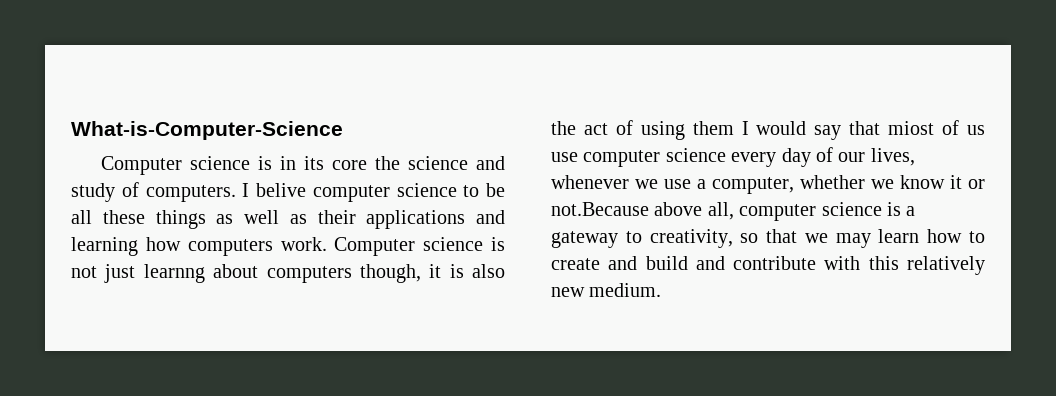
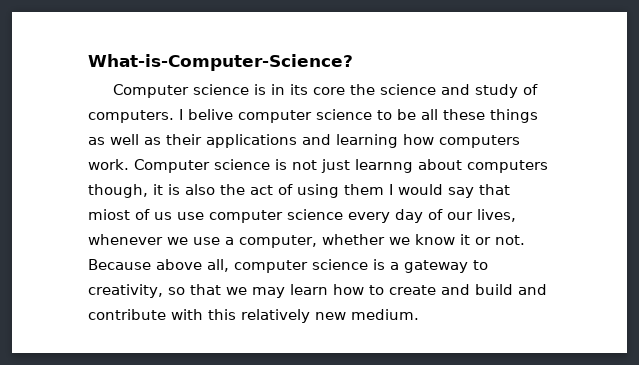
- What-is-Computer-Science
+ What-is-Computer-Science?
- Computer science is not just learnng about computers though, it is also the act of using them I would say that miost of us use computer science every day of our lives, whenever we use a computer, whether we know it or not.Because above all, computer science is a gateway to creativity, so that we may learn how to create and build and contribute with this relatively new medium.
+ Computer science is not just learnng about computers though, it is also the act of using them I would say that miost of us use computer science every day of our lives, whenever we use a computer, whether we know it or not. Because above all, computer science is a gateway to creativity, so that we may learn how to create and build and contribute with this relatively new medium.

